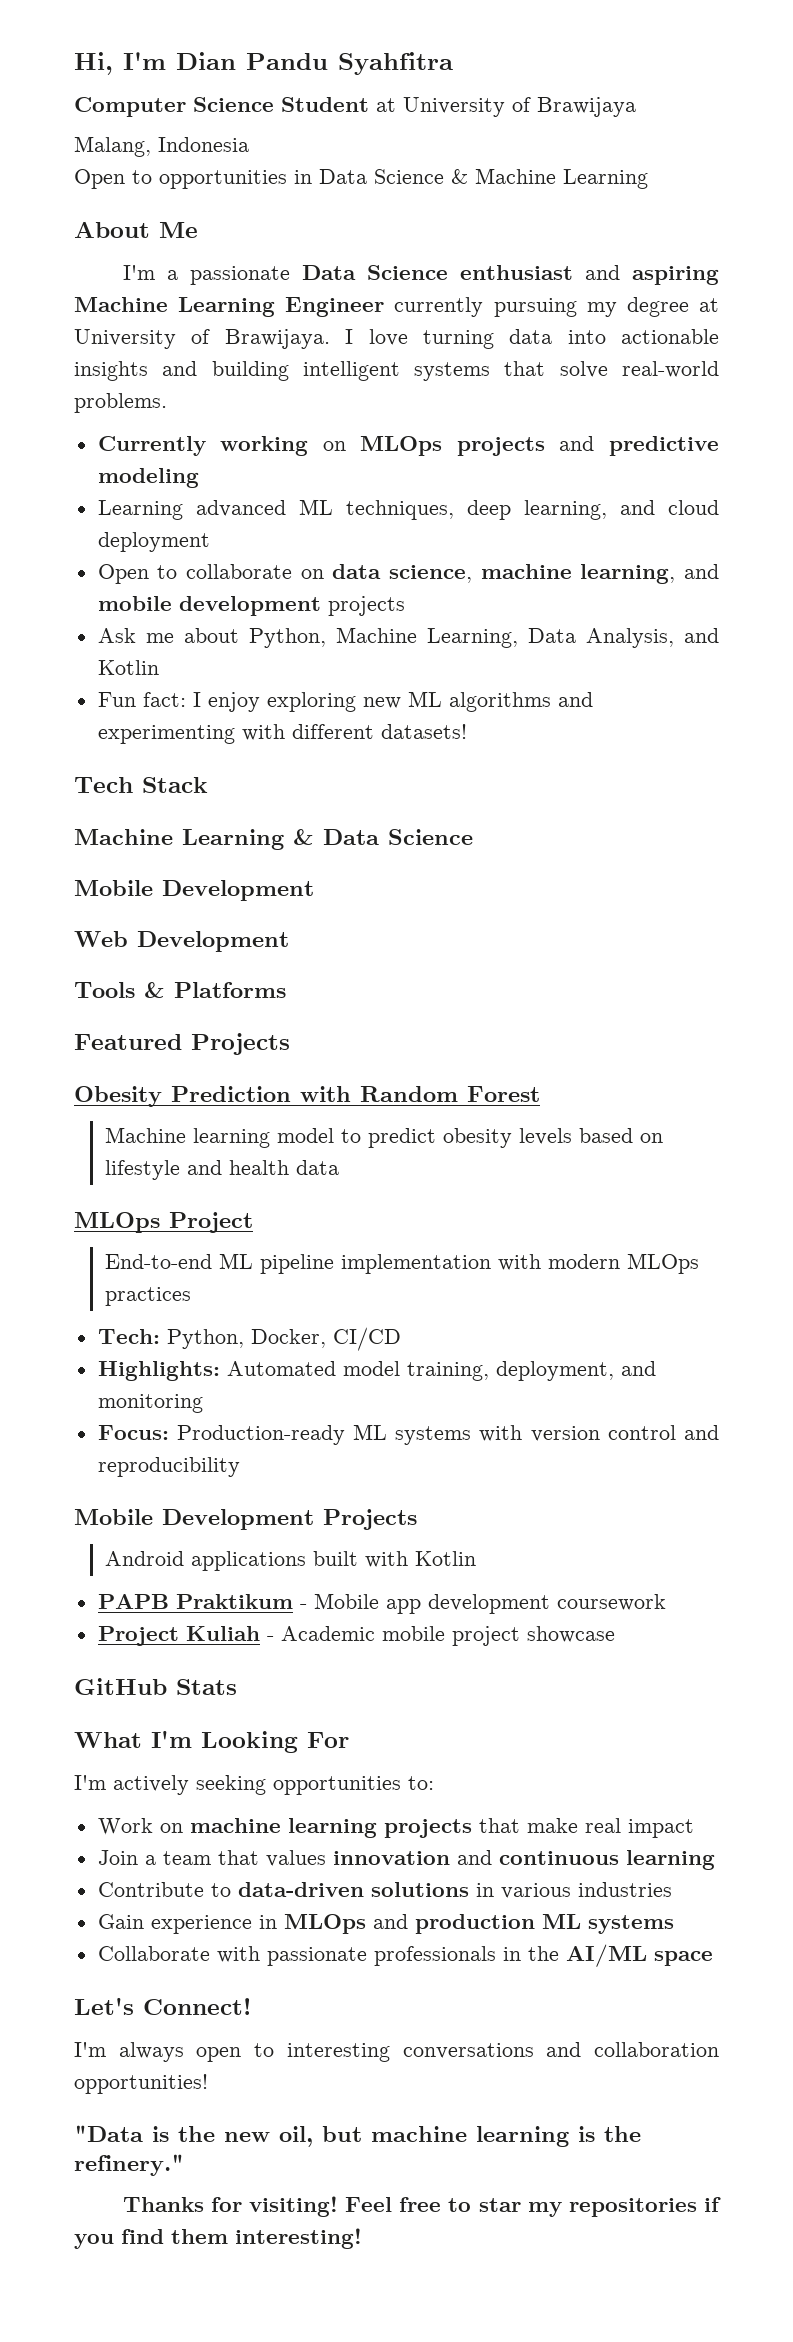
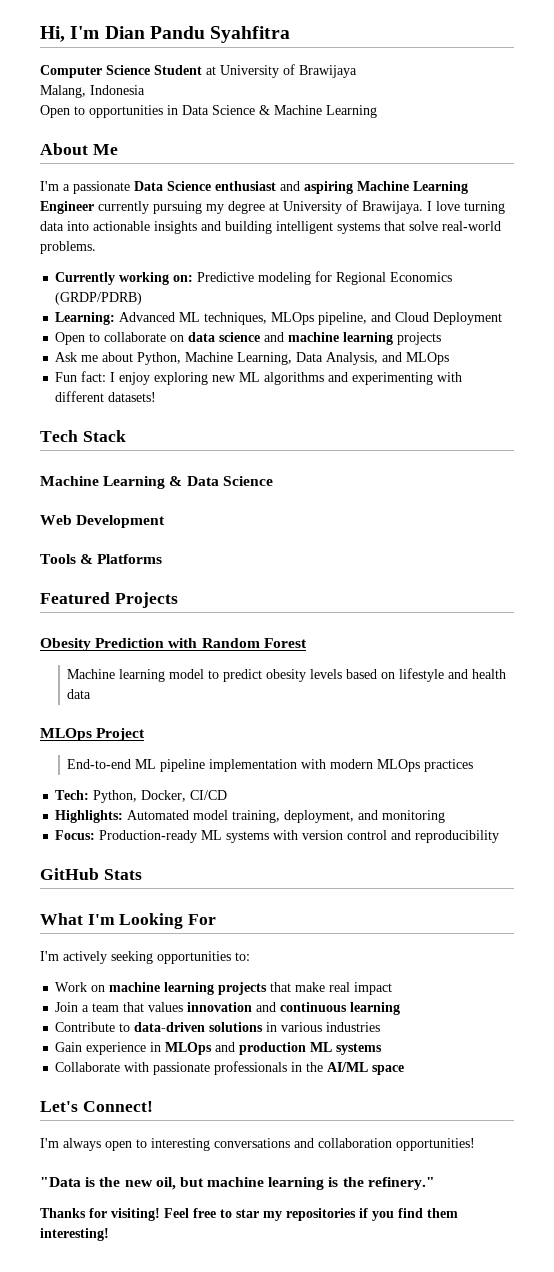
- Currently working on MLOps projects and predictive modeling
- Learning advanced ML techniques, deep learning, and cloud deployment
+ Currently working on: Predictive modeling for Regional Economics (GRDP/PDRB)
+ Learning: Advanced ML techniques, MLOps pipeline, and Cloud Deployment
- Open to collaborate on data science, machine learning, and mobile development projects
+ Open to collaborate on data science and machine learning projects
- Ask me about Python, Machine Learning, Data Analysis, and Kotlin
+ Ask me about Python, Machine Learning, Data Analysis, and MLOps
  Machine Learning & Data Science
- Mobile Development
- Mobile Development Projects
- Android applications built with Kotlin
- PAPB Praktikum - Mobile app development coursework
- Project Kuliah - Academic mobile project showcase

